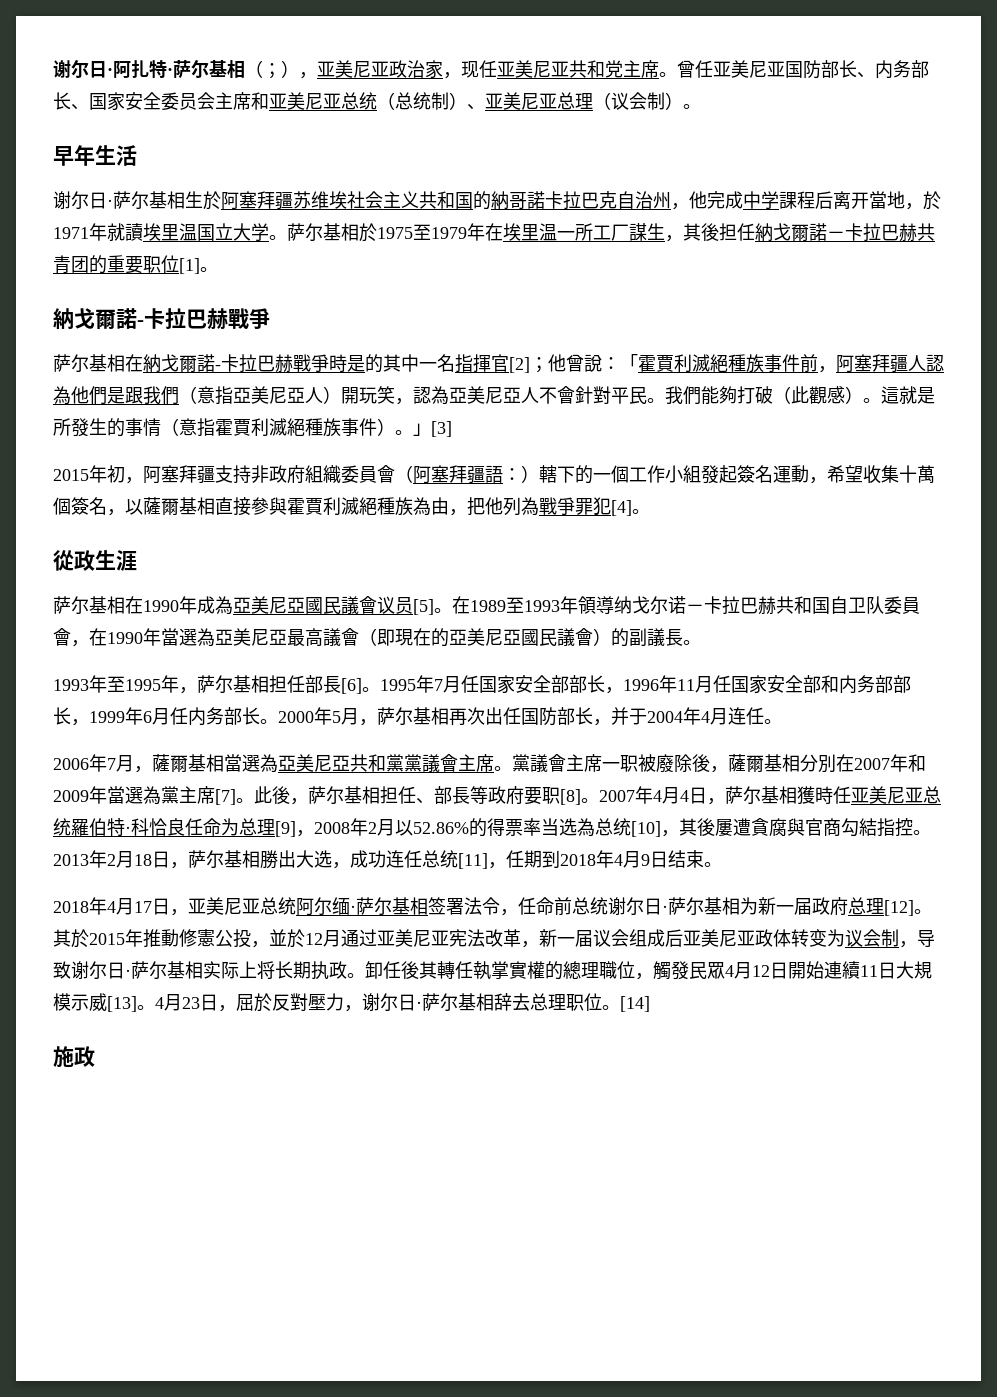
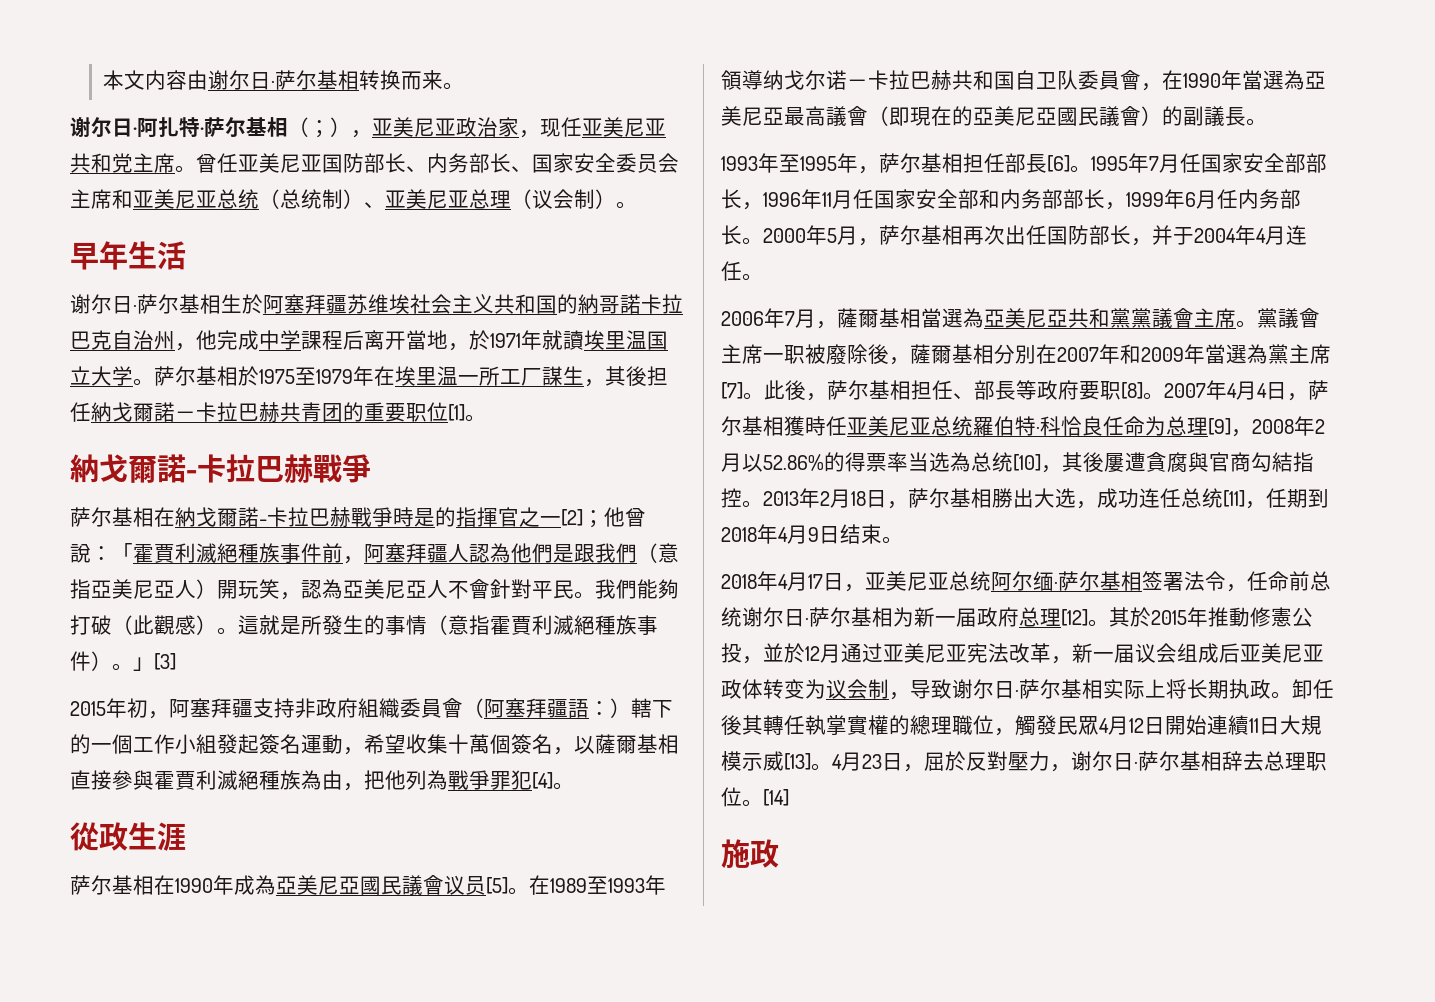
+ 本文内容由谢尔日·萨尔基相转换而来。
- 萨尔基相在納戈爾諾-卡拉巴赫戰爭時是的其中一名指揮官[2]；他曾說：「霍賈利滅絕種族事件前，阿塞拜疆人認為他們是跟我們（意指亞美尼亞人）開玩笑，認為亞美尼亞人不會針對平民。
+ 萨尔基相在納戈爾諾-卡拉巴赫戰爭時是的指揮官之一[2]；他曾說：「霍賈利滅絕種族事件前，阿塞拜疆人認為他們是跟我們（意指亞美尼亞人）開玩笑，認為亞美尼亞人不會針對平民。

